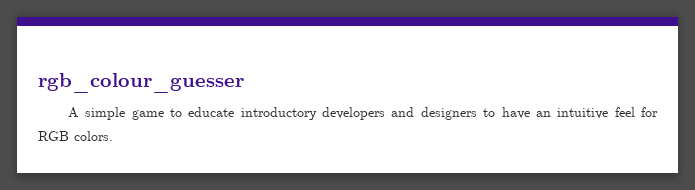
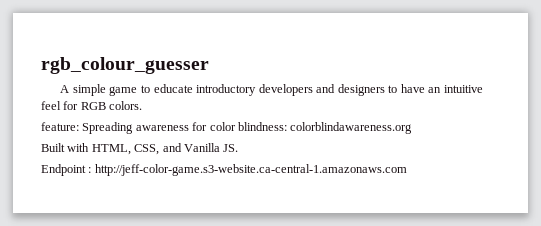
+ feature: Spreading awareness for color blindness: colorblindawareness.org
+ Built with HTML, CSS, and Vanilla JS.
+ Endpoint : http://jeff-color-game.s3-website.ca-central-1.amazonaws.com

